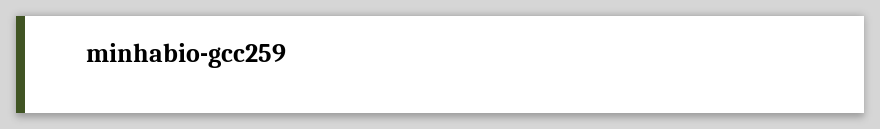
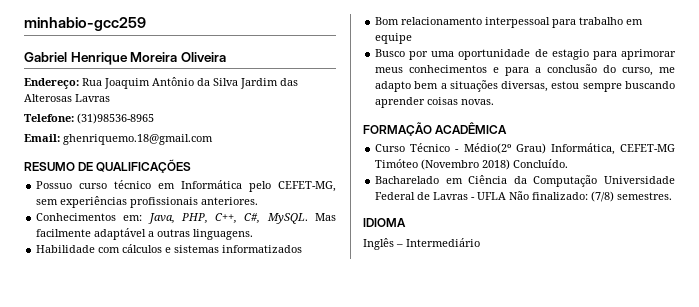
+ Gabriel Henrique Moreira Oliveira
+ Endereço: Rua Joaquim Antônio da Silva Jardim das Alterosas Lavras
+ Telefone: (31)98536-8965
+ Email: ghenriquemo.18@gmail.com
+ RESUMO DE QUALIFICAÇÕES
+ Possuo curso técnico em Informática pelo CEFET-MG, sem experiências profissionais anteriores.
+ Conhecimentos em: Java, PHP, C++, C#, MySQL. Mas facilmente adaptável a outras linguagens.
+ Habilidade com cálculos e sistemas informatizados
+ Bom relacionamento interpessoal para trabalho em equipe
+ Busco por uma oportunidade de estagio para aprimorar meus conhecimentos e para a conclusão do curso, me adapto bem a situações diversas, estou sempre buscando aprender coisas novas.
+ FORMAÇÃO ACADÊMICA
+ Curso Técnico - Médio(2º Grau) Informática, CEFET-MG Timóteo (Novembro 2018) Concluído.
+ Bacharelado em Ciência da Computação Universidade Federal de Lavras - UFLA Não finalizado: (7/8) semestres.
+ IDIOMA
+ Inglês – Intermediário

